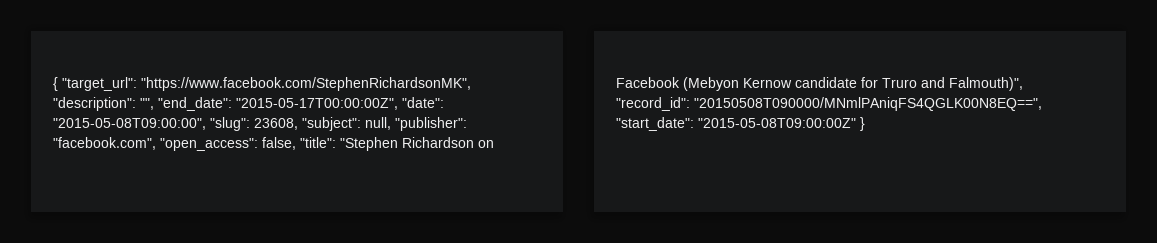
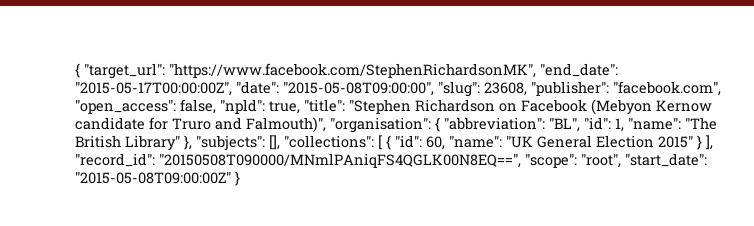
- { "target_url": "https://www.facebook.com/StephenRichardsonMK", "description": "", "end_date": "2015-05-17T00:00:00Z", "date": "2015-05-08T09:00:00", "slug": 23608, "subject": null, "publisher": "facebook.com", "open_access": false, "title": "Stephen Richardson on Facebook (Mebyon Kernow candidate for Truro and Falmouth)", "record_id": "20150508T090000/MNmlPAniqFS4QGLK00N8EQ==", "start_date": "2015-05-08T09:00:00Z" }
+ { "target_url": "https://www.facebook.com/StephenRichardsonMK", "end_date": "2015-05-17T00:00:00Z", "date": "2015-05-08T09:00:00", "slug": 23608, "publisher": "facebook.com", "open_access": false, "npld": true, "title": "Stephen Richardson on Facebook (Mebyon Kernow candidate for Truro and Falmouth)", "organisation": { "abbreviation": "BL", "id": 1, "name": "The British Library" }, "subjects": [], "collections": [ { "id": 60, "name": "UK General Election 2015" } ], "record_id": "20150508T090000/MNmlPAniqFS4QGLK00N8EQ==", "scope": "root", "start_date": "2015-05-08T09:00:00Z" }

